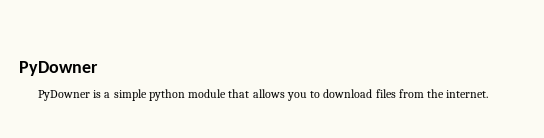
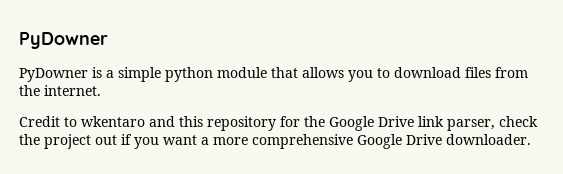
+ Credit to wkentaro and this repository for the Google Drive link parser, check the project out if you want a more comprehensive Google Drive downloader.

